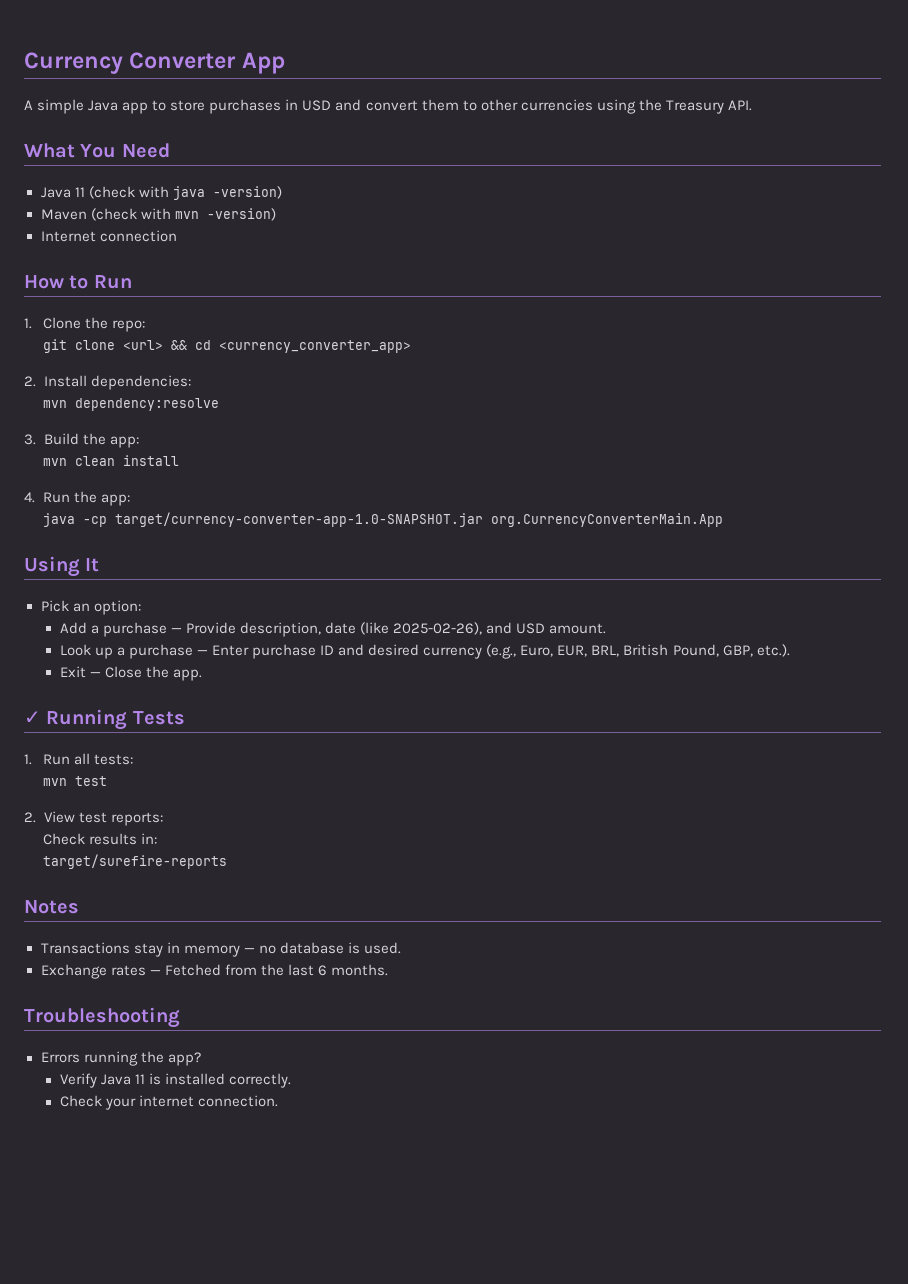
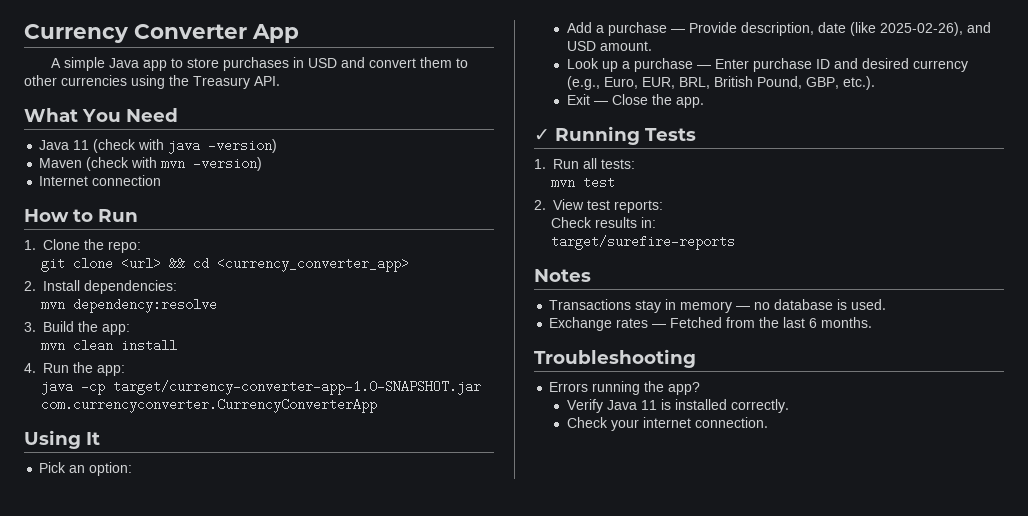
- java -cp target/currency-converter-app-1.0-SNAPSHOT.jar org.CurrencyConverterMain.App
+ java -cp target/currency-converter-app-1.0-SNAPSHOT.jar com.currencyconverter.CurrencyConverterApp

